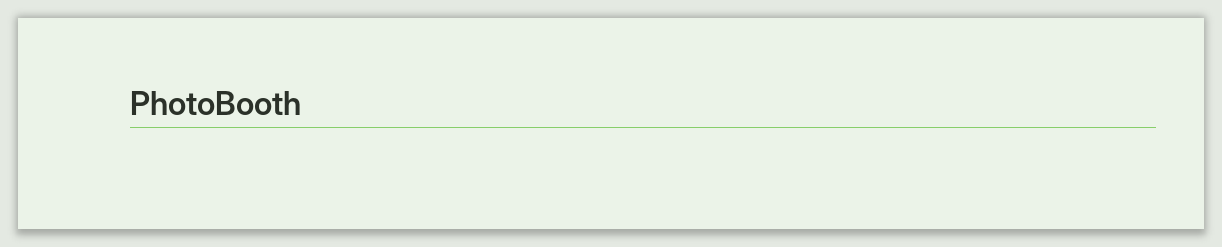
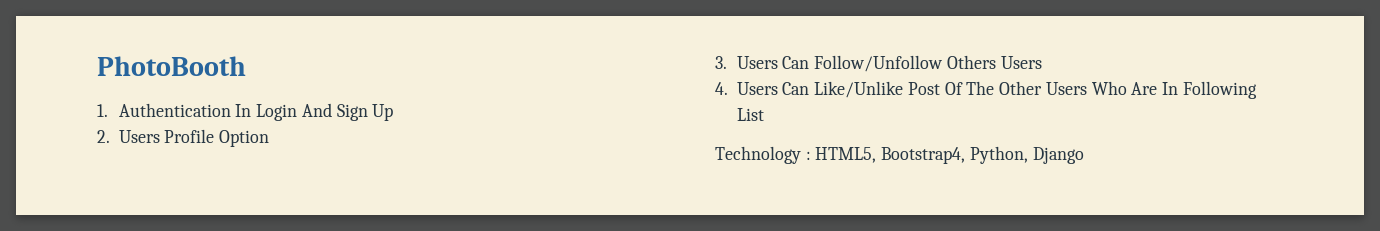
+ 1. Authentication In Login And Sign Up
+ 2. Users Profile Option
+ 3. Users Can Follow/Unfollow Others Users
+ 4. Users Can Like/Unlike Post Of The Other Users Who Are In Following List
+ Technology : HTML5, Bootstrap4, Python, Django

